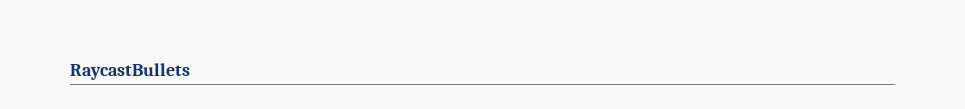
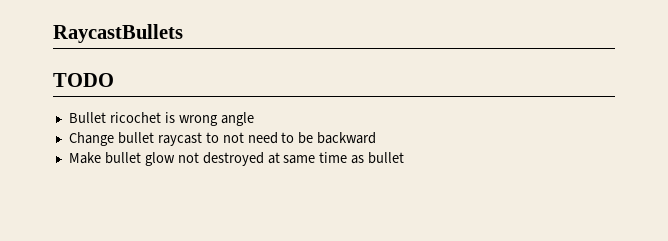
+ TODO
+ Bullet ricochet is wrong angle
+ Change bullet raycast to not need to be backward
+ Make bullet glow not destroyed at same time as bullet

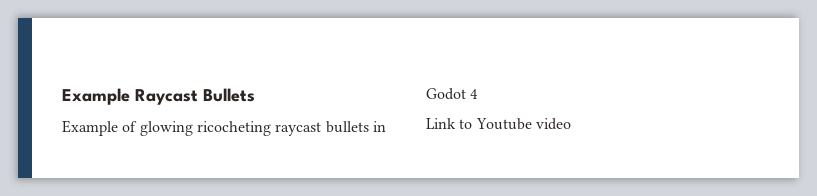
- RaycastBullets
- TODO
- Bullet ricochet is wrong angle
- Change bullet raycast to not need to be backward
- Make bullet glow not destroyed at same time as bullet
+ Example Raycast Bullets
+ Example of glowing ricocheting raycast bullets in Godot 4
+ Link to Youtube video

